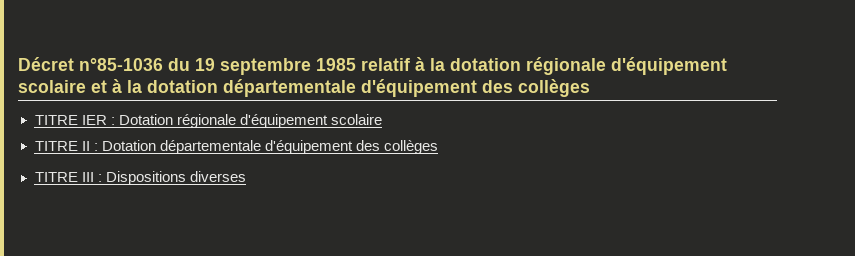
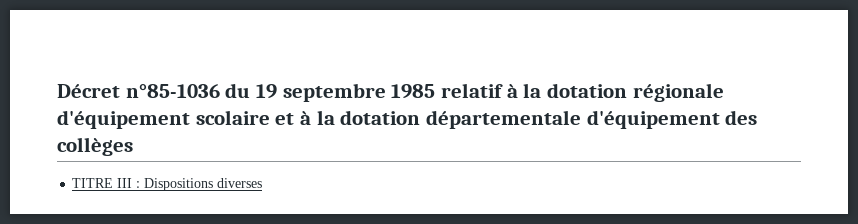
- TITRE IER : Dotation régionale d'équipement scolaire
- TITRE II : Dotation départementale d'équipement des collèges

